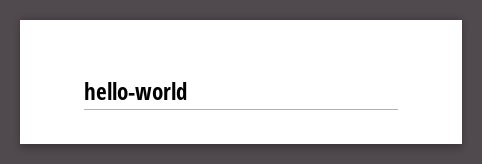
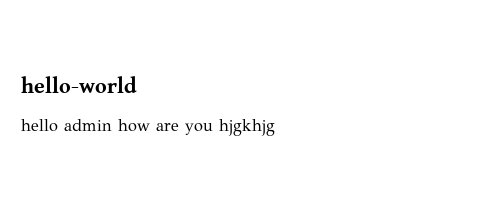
+ hello admin how are you hjgkhjg

